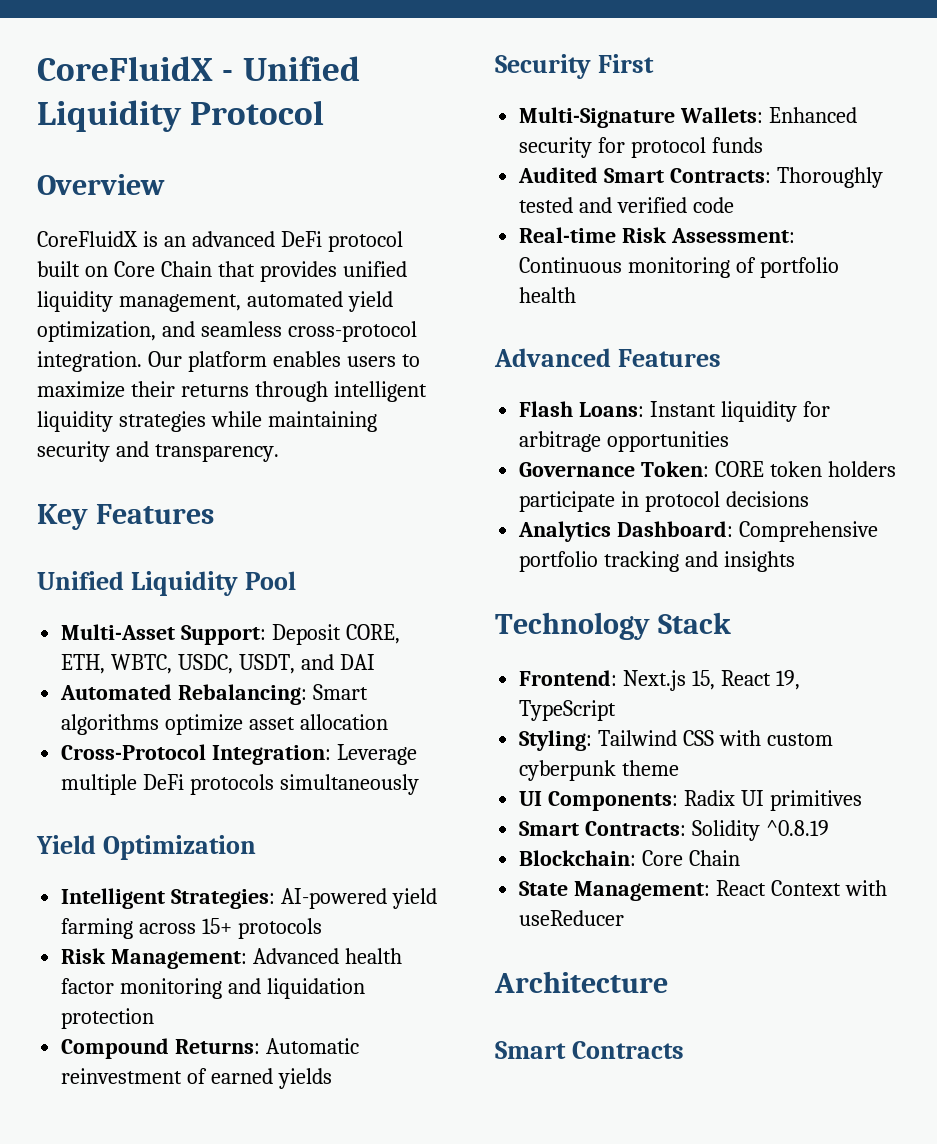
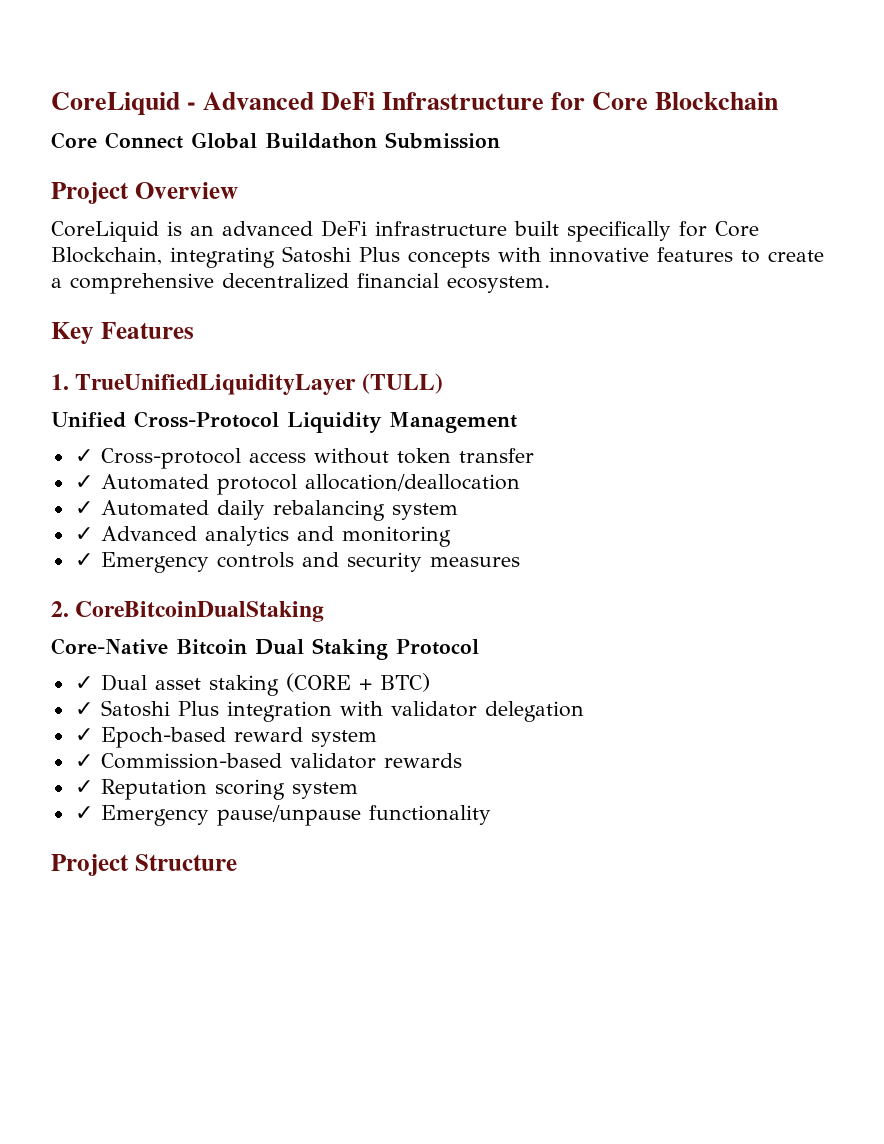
- CoreFluidX - Unified Liquidity Protocol
- Overview
+ CoreLiquid - Advanced DeFi Infrastructure for Core Blockchain
+ Core Connect Global Buildathon Submission
+ Project Overview
- CoreFluidX is an advanced DeFi protocol built on Core Chain that provides unified liquidity management, automated yield optimization, and seamless cross-protocol integration. Our platform enables users to maximize their returns through intelligent liquidity strategies while maintaining security and transparency.
+ CoreLiquid is an advanced DeFi infrastructure built specifically for Core Blockchain, integrating Satoshi Plus concepts with innovative features to create a comprehensive decentralized financial ecosystem.
  Key Features
- Unified Liquidity Pool
- Multi-Asset Support: Deposit CORE, ETH, WBTC, USDC, USDT, and DAI
- Automated Rebalancing: Smart algorithms optimize asset allocation
- Cross-Protocol Integration: Leverage multiple DeFi protocols simultaneously
- Yield Optimization
- Intelligent Strategies: AI-powered yield farming across 15+ protocols
- Risk Management: Advanced health factor monitoring and liquidation protection
- Compound Returns: Automatic reinvestment of earned yields
- Security First
- Multi-Signature Wallets: Enhanced security for protocol funds
- Audited Smart Contracts: Thoroughly tested and verified code
- Real-time Risk Assessment: Continuous monitoring of portfolio health
- Advanced Features
- Flash Loans: Instant liquidity for arbitrage opportunities
- Governance Token: CORE token holders participate in protocol decisions
- Analytics Dashboard: Comprehensive portfolio tracking and insights
- Technology Stack
- Frontend: Next.js 15, React 19, TypeScript
- Styling: Tailwind CSS with custom cyberpunk theme
- UI Components: Radix UI primitives
- Smart Contracts: Solidity ^0.8.19
- Blockchain: Core Chain
- State Management: React Context with useReducer
- Architecture
- Smart Contracts
+ 1. TrueUnifiedLiquidityLayer (TULL)
+ Unified Cross-Protocol Liquidity Management
+ ✓ Cross-protocol access without token transfer
+ ✓ Automated protocol allocation/deallocation
+ ✓ Automated daily rebalancing system
+ ✓ Advanced analytics and monitoring
+ ✓ Emergency controls and security measures
+ 2. CoreBitcoinDualStaking
+ Core-Native Bitcoin Dual Staking Protocol
+ ✓ Dual asset staking (CORE + BTC)
+ ✓ Satoshi Plus integration with validator delegation
+ ✓ Epoch-based reward system
+ ✓ Commission-based validator rewards
+ ✓ Reputation scoring system
+ ✓ Emergency pause/unpause functionality
+ Project Structure

